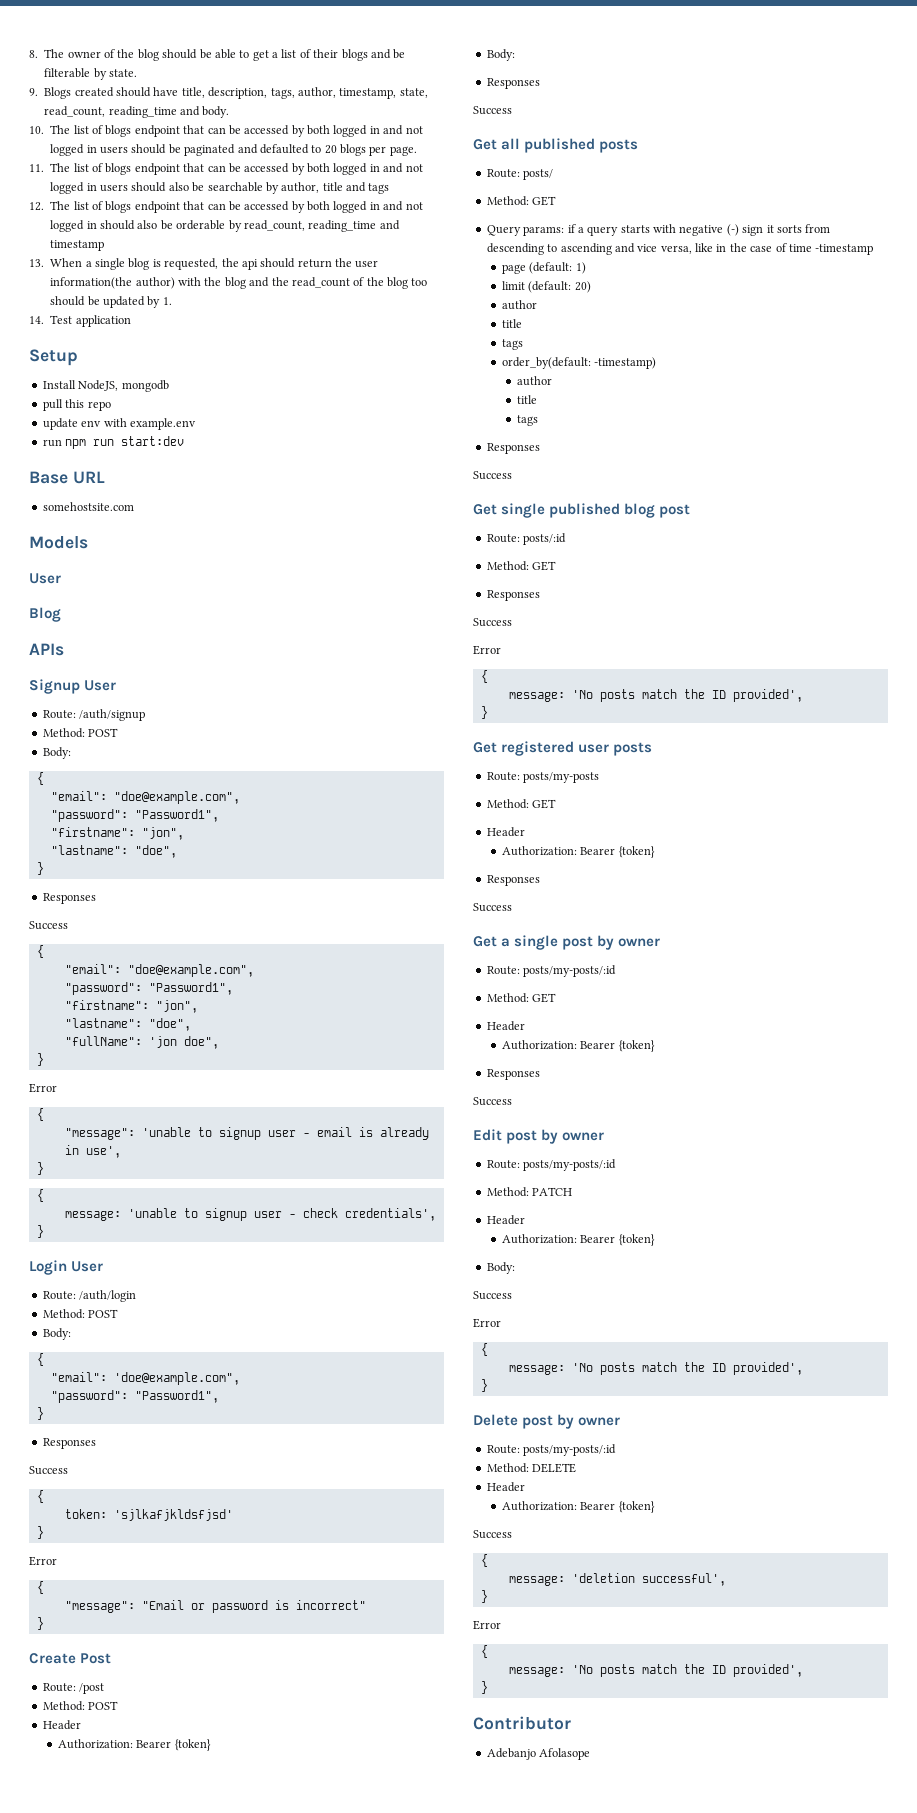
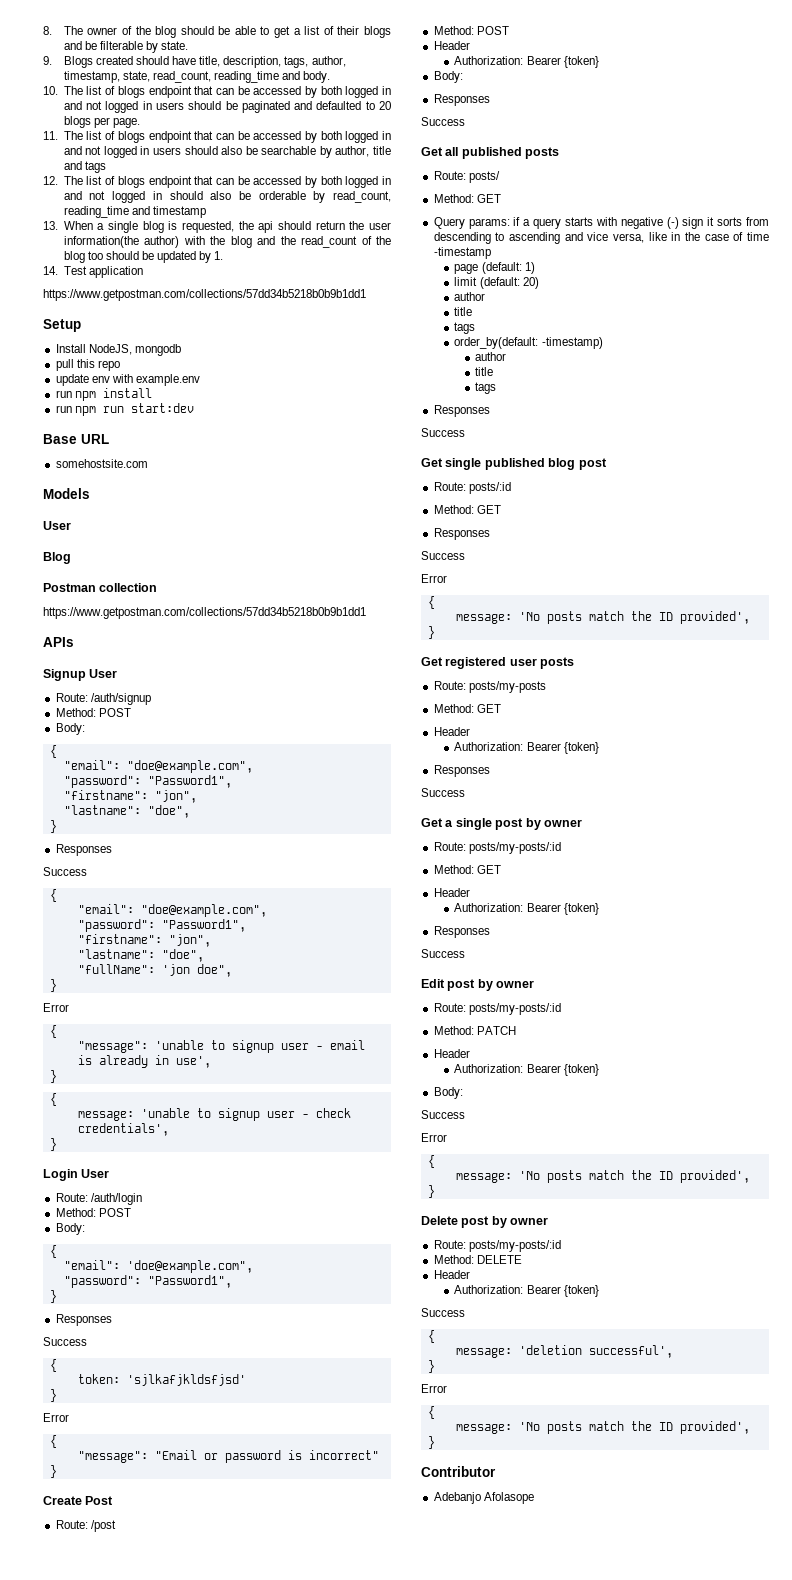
  14. Test application
+ https://www.getpostman.com/collections/57dd34b5218b0b9b1dd1
+ run npm install
+ Postman collection
+ https://www.getpostman.com/collections/57dd34b5218b0b9b1dd1

